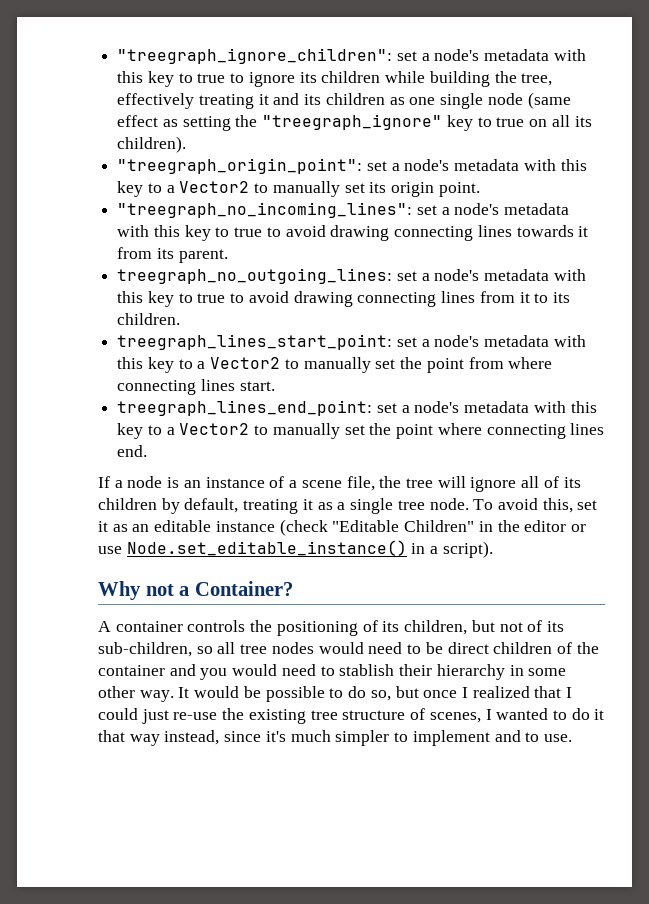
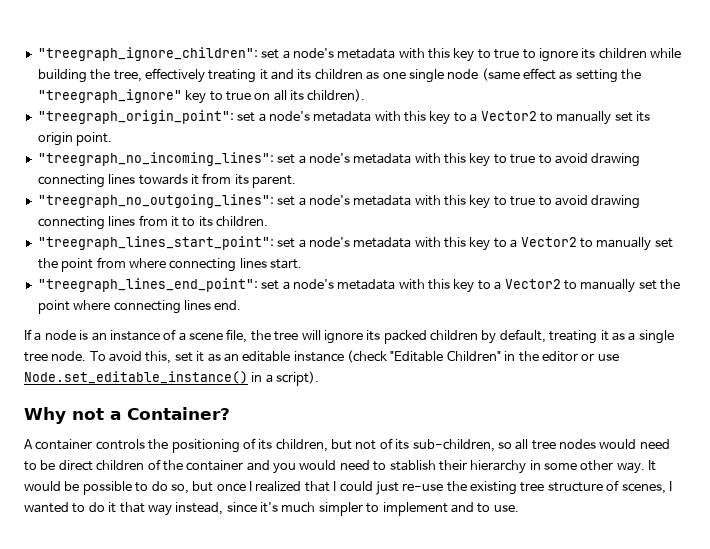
- treegraph_no_outgoing_lines: set a node's metadata with this key to true to avoid drawing connecting lines from it to its children.
+ "treegraph_no_outgoing_lines": set a node's metadata with this key to true to avoid drawing connecting lines from it to its children.
- treegraph_lines_start_point: set a node's metadata with this key to a Vector2 to manually set the point from where connecting lines start.
+ "treegraph_lines_start_point": set a node's metadata with this key to a Vector2 to manually set the point from where connecting lines start.
- treegraph_lines_end_point: set a node's metadata with this key to a Vector2 to manually set the point where connecting lines end.
+ "treegraph_lines_end_point": set a node's metadata with this key to a Vector2 to manually set the point where connecting lines end.
- If a node is an instance of a scene file, the tree will ignore all of its children by default, treating it as a single tree node.
+ If a node is an instance of a scene file, the tree will ignore its packed children by default, treating it as a single tree node.

